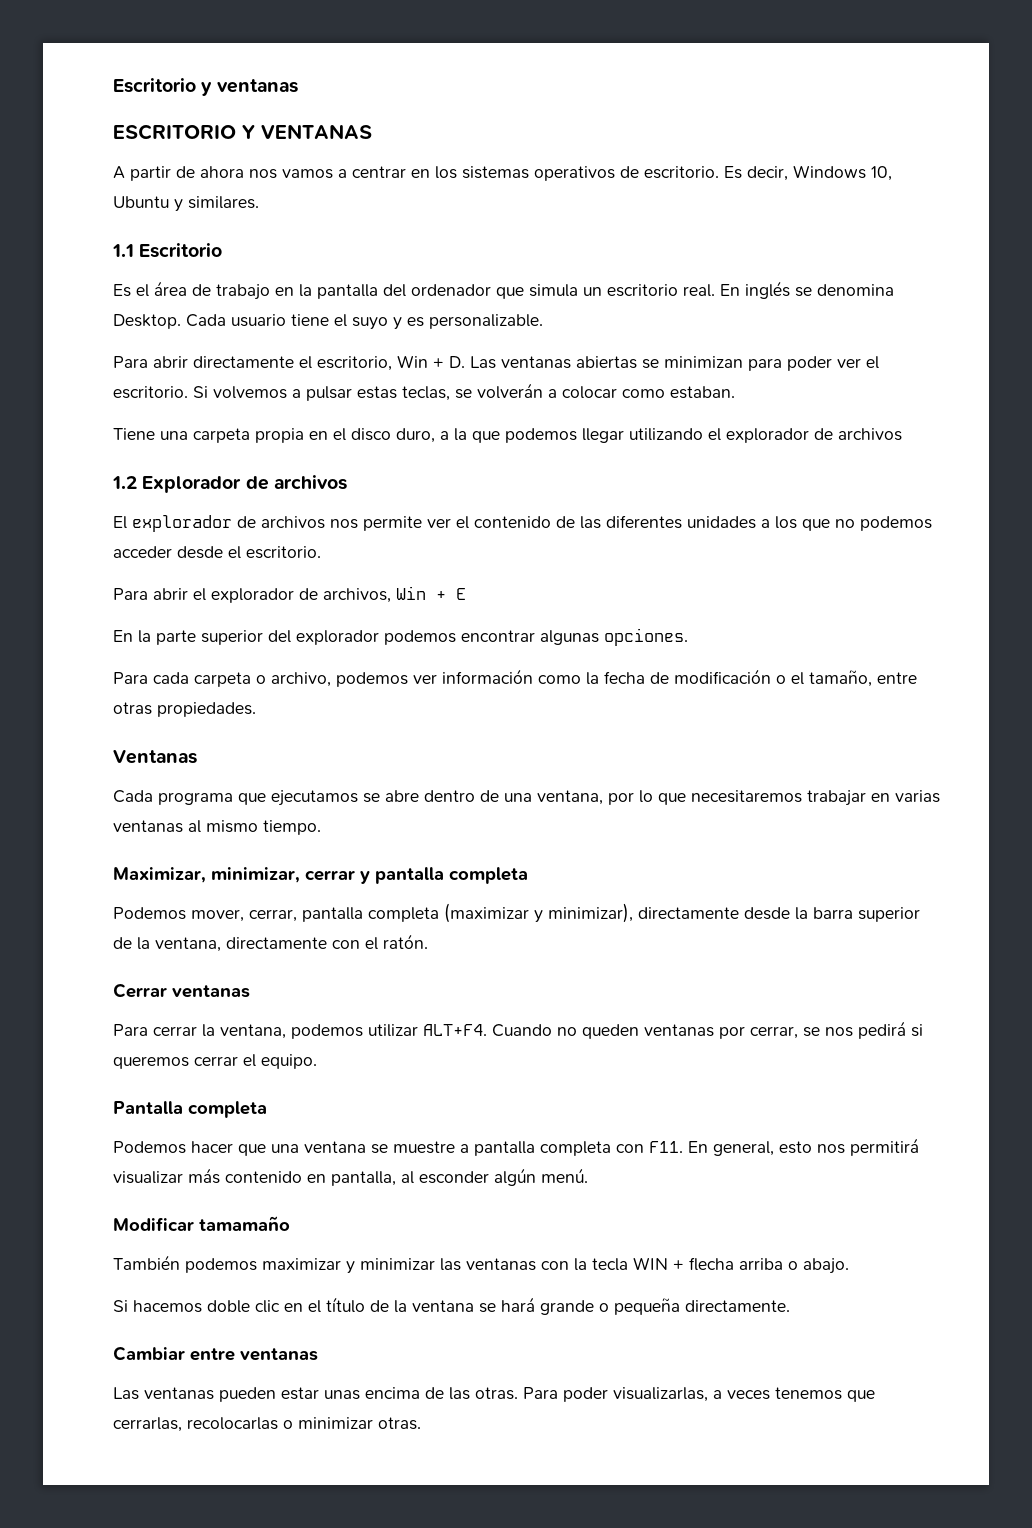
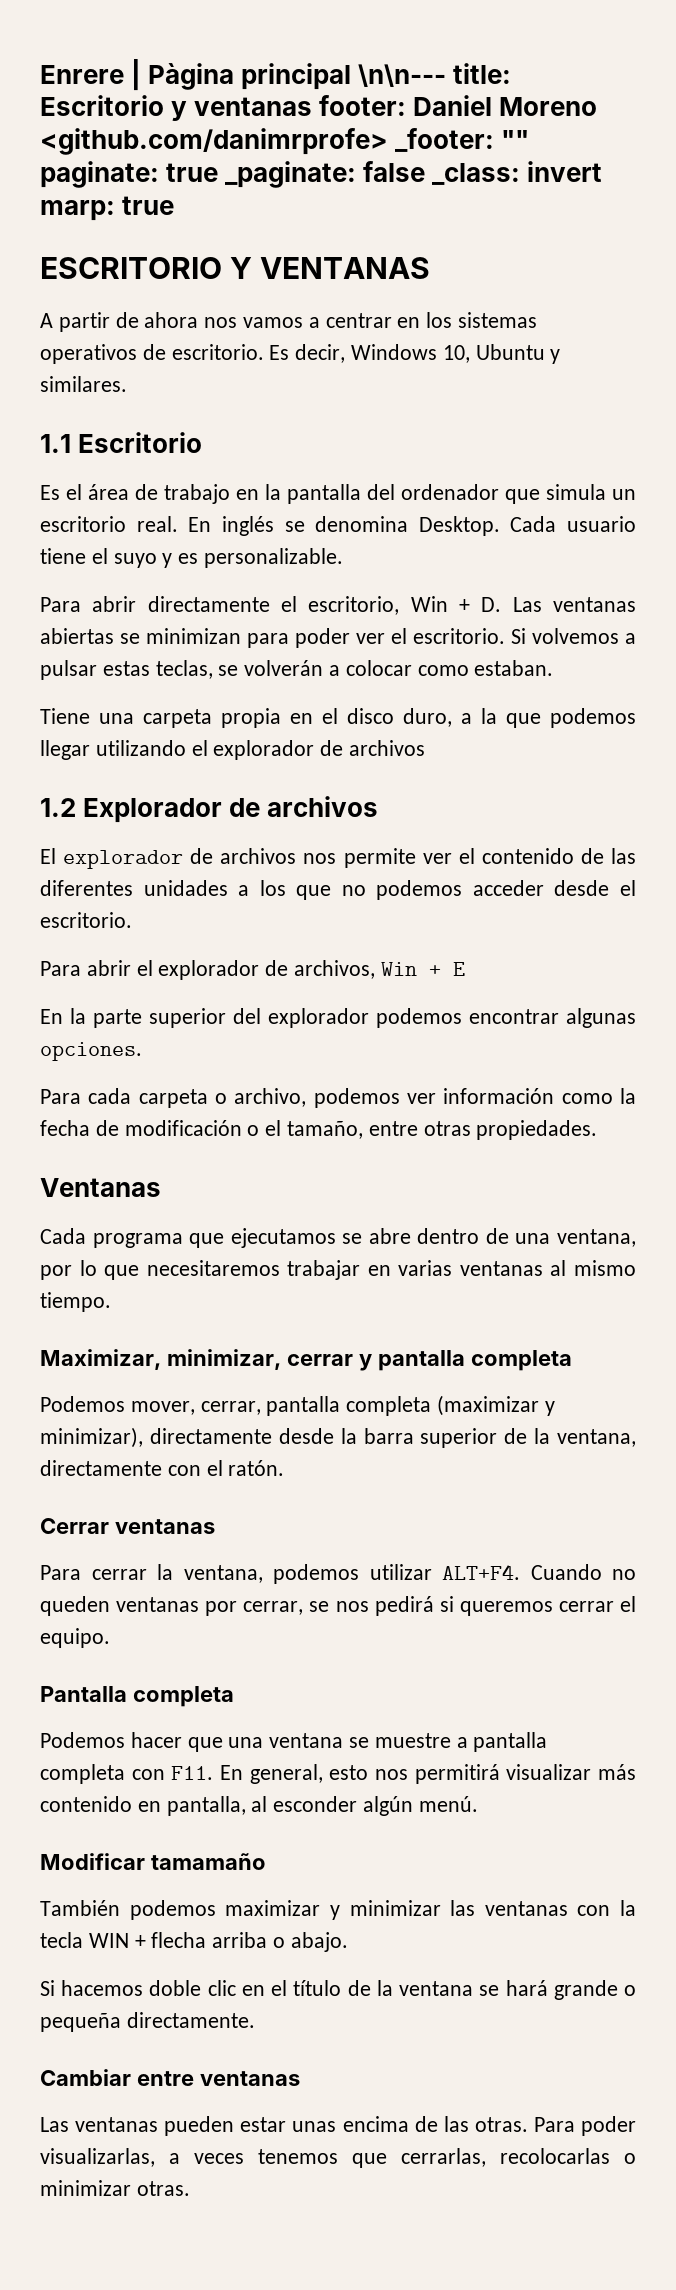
- Escritorio y ventanas
+ Enrere | Pàgina principal \n\n--- title: Escritorio y ventanas footer: Daniel Moreno <github.com/danimrprofe> _footer: "" paginate: true _paginate: false _class: invert marp: true

